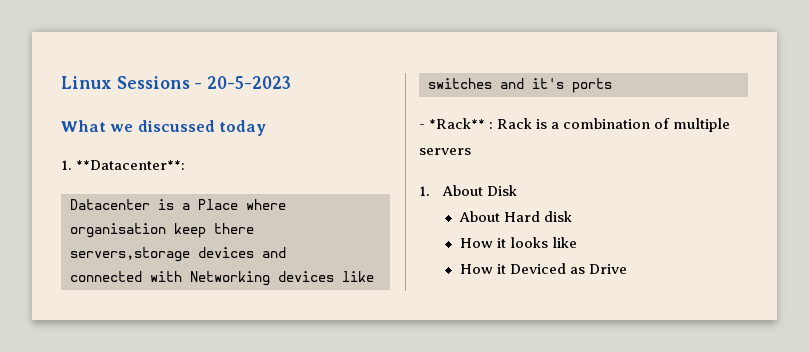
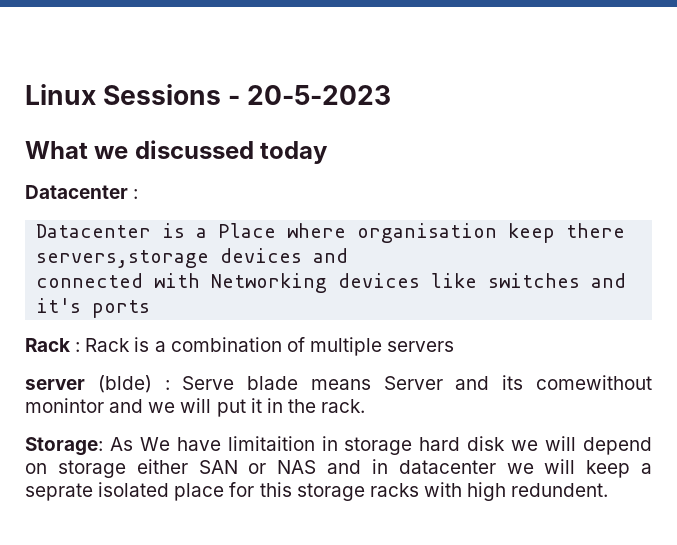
- 1. **Datacenter**:
+ Datacenter :
- - *Rack** : Rack is a combination of multiple servers
+ Rack : Rack is a combination of multiple servers
- 1. About Disk
- About Hard disk
- How it looks like
- How it Deviced as Drive
+ server (blde) : Serve blade means Server and its comewithout monintor and we will put it in the rack.
+ Storage: As We have limitaition in storage hard disk we will depend on storage either SAN or NAS and in datacenter we will keep a seprate isolated place for this storage racks with high redundent.

